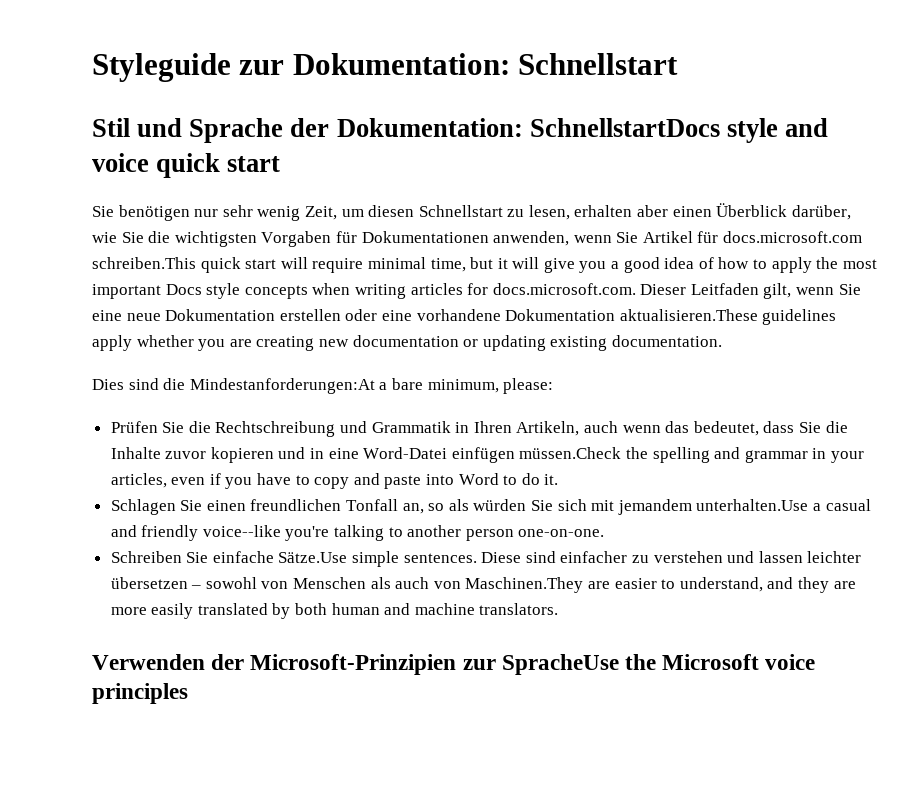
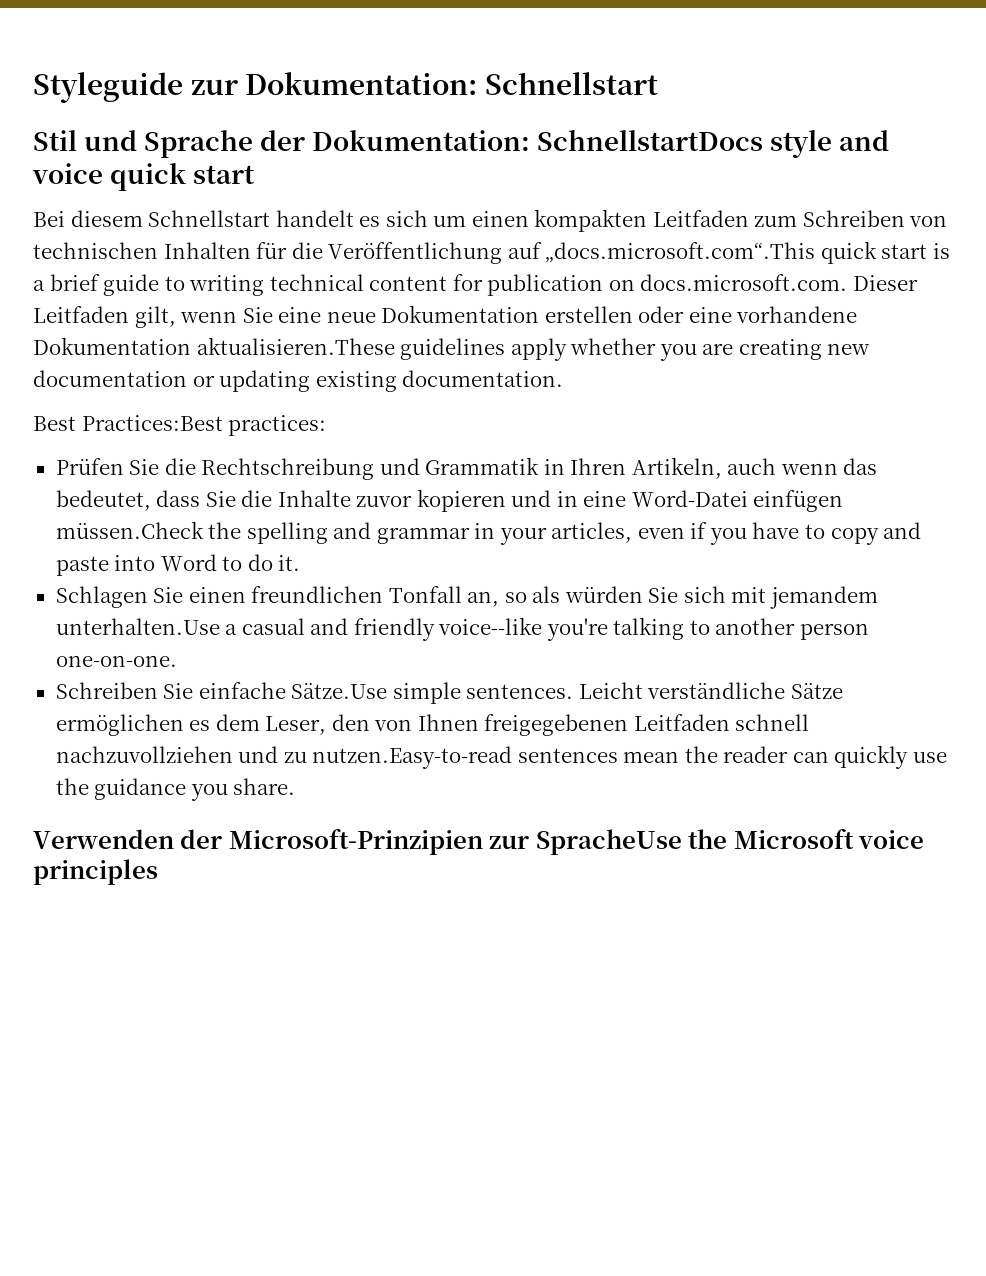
- Sie benötigen nur sehr wenig Zeit, um diesen Schnellstart zu lesen, erhalten aber einen Überblick darüber, wie Sie die wichtigsten Vorgaben für Dokumentationen anwenden, wenn Sie Artikel für docs.microsoft.com schreiben.This quick start will require minimal time, but it will give you a good idea of how to apply the most important Docs style concepts when writing articles for docs.microsoft.com. Dieser Leitfaden gilt, wenn Sie eine neue Dokumentation erstellen oder eine vorhandene Dokumentation aktualisieren.These guidelines apply whether you are creating new documentation or updating existing documentation.
+ Bei diesem Schnellstart handelt es sich um einen kompakten Leitfaden zum Schreiben von technischen Inhalten für die Veröffentlichung auf „docs.microsoft.com“.This quick start is a brief guide to writing technical content for publication on docs.microsoft.com. Dieser Leitfaden gilt, wenn Sie eine neue Dokumentation erstellen oder eine vorhandene Dokumentation aktualisieren.These guidelines apply whether you are creating new documentation or updating existing documentation.
- Dies sind die Mindestanforderungen:At a bare minimum, please:
+ Best Practices:Best practices:
- Diese sind einfacher zu verstehen und lassen leichter übersetzen – sowohl von Menschen als auch von Maschinen.They are easier to understand, and they are more easily translated by both human and machine translators.
+ Leicht verständliche Sätze ermöglichen es dem Leser, den von Ihnen freigegebenen Leitfaden schnell nachzuvollziehen und zu nutzen.Easy-to-read sentences mean the reader can quickly use the guidance you share.

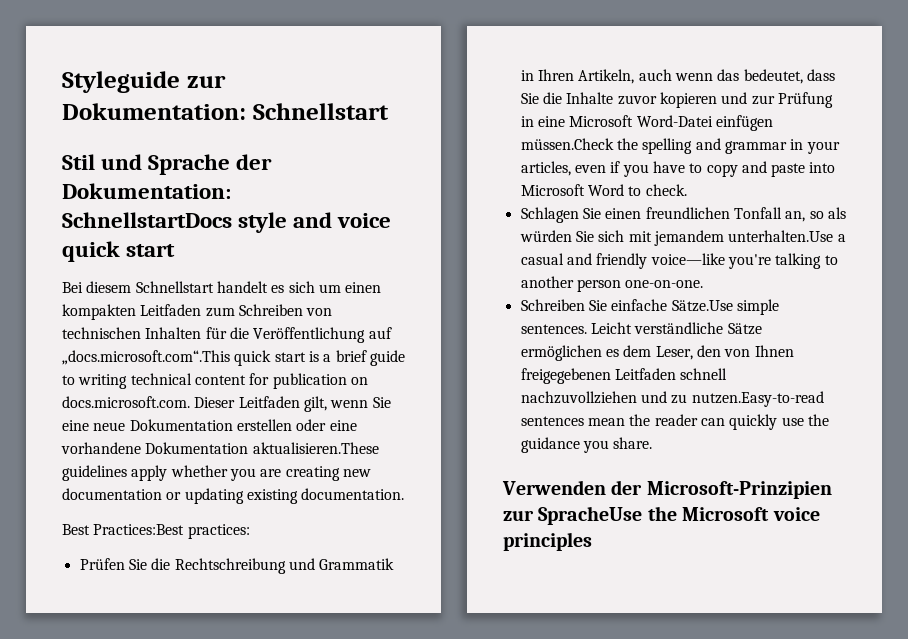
- Prüfen Sie die Rechtschreibung und Grammatik in Ihren Artikeln, auch wenn das bedeutet, dass Sie die Inhalte zuvor kopieren und in eine Word-Datei einfügen müssen.Check the spelling and grammar in your articles, even if you have to copy and paste into Word to do it.
+ Prüfen Sie die Rechtschreibung und Grammatik in Ihren Artikeln, auch wenn das bedeutet, dass Sie die Inhalte zuvor kopieren und zur Prüfung in eine Microsoft Word-Datei einfügen müssen.Check the spelling and grammar in your articles, even if you have to copy and paste into Microsoft Word to check.
- Schlagen Sie einen freundlichen Tonfall an, so als würden Sie sich mit jemandem unterhalten.Use a casual and friendly voice--like you're talking to another person one-on-one.
+ Schlagen Sie einen freundlichen Tonfall an, so als würden Sie sich mit jemandem unterhalten.Use a casual and friendly voice—like you're talking to another person one-on-one.

